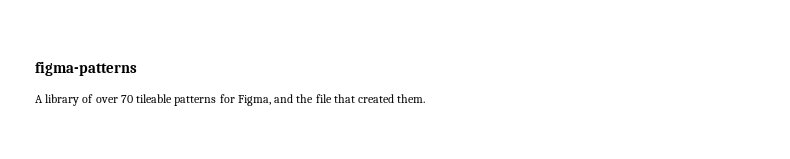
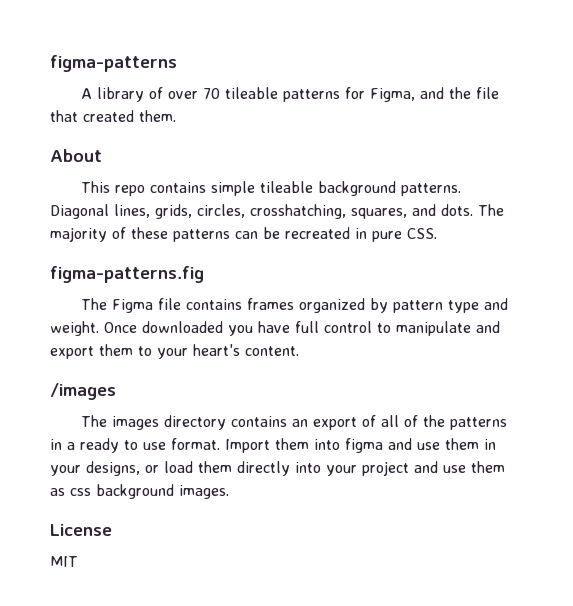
+ About
+ This repo contains simple tileable background patterns. Diagonal lines, grids, circles, crosshatching, squares, and dots. The majority of these patterns can be recreated in pure CSS.
+ figma-patterns.fig
+ The Figma file contains frames organized by pattern type and weight. Once downloaded you have full control to manipulate and export them to your heart's content.
+ /images
+ The images directory contains an export of all of the patterns in a ready to use format. Import them into figma and use them in your designs, or load them directly into your project and use them as css background images.
+ License
+ MIT

